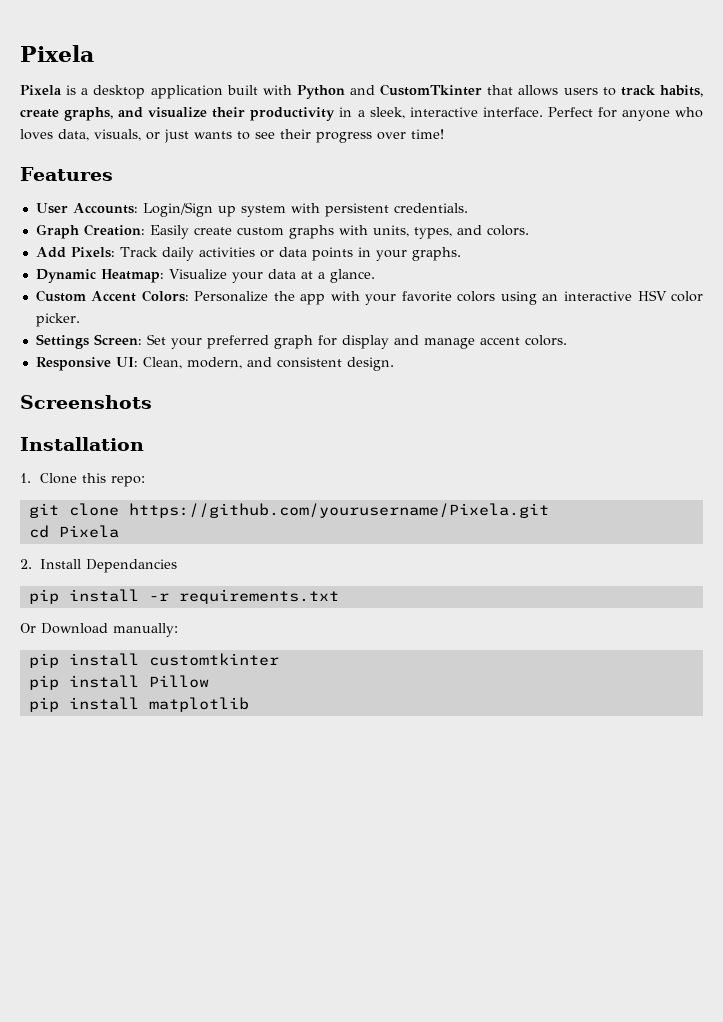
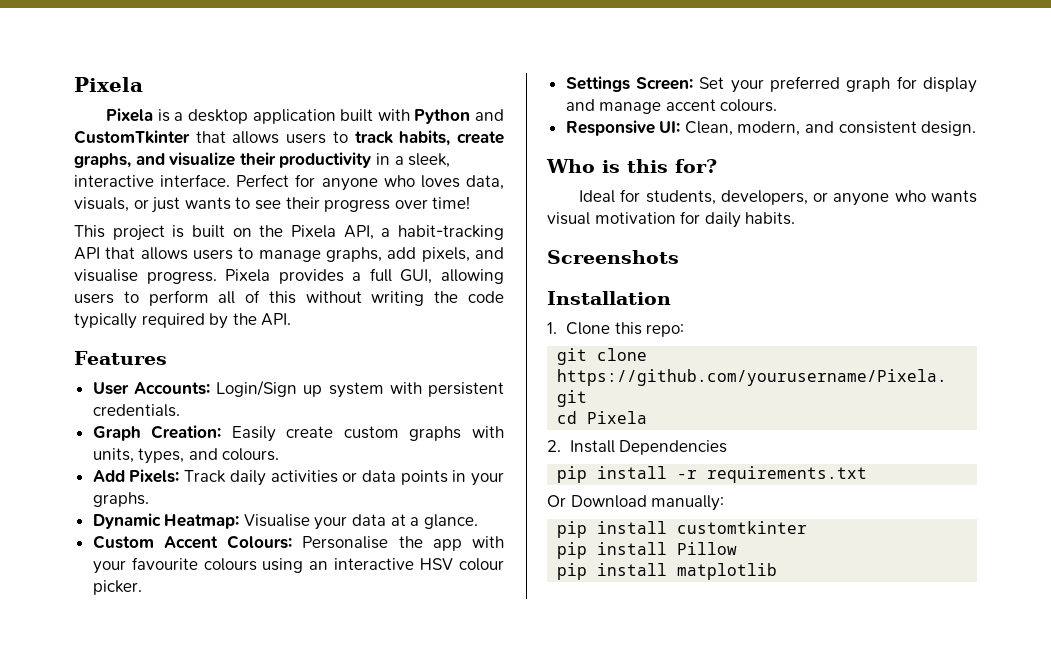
+ This project is built on the Pixela API, a habit-tracking API that allows users to manage graphs, add pixels, and visualise progress. Pixela provides a full GUI, allowing users to perform all of this without writing the code typically required by the API.
- Graph Creation: Easily create custom graphs with units, types, and colors.
+ Graph Creation: Easily create custom graphs with units, types, and colours.
- Dynamic Heatmap: Visualize your data at a glance.
+ Dynamic Heatmap: Visualise your data at a glance.
- Custom Accent Colors: Personalize the app with your favorite colors using an interactive HSV color picker.
+ Custom Accent Colours: Personalise the app with your favourite colours using an interactive HSV colour picker.
- Settings Screen: Set your preferred graph for display and manage accent colors.
+ Settings Screen: Set your preferred graph for display and manage accent colours.
+ Who is this for?
+ Ideal for students, developers, or anyone who wants visual motivation for daily habits.
- 2. Install Dependancies
+ 2. Install Dependencies

